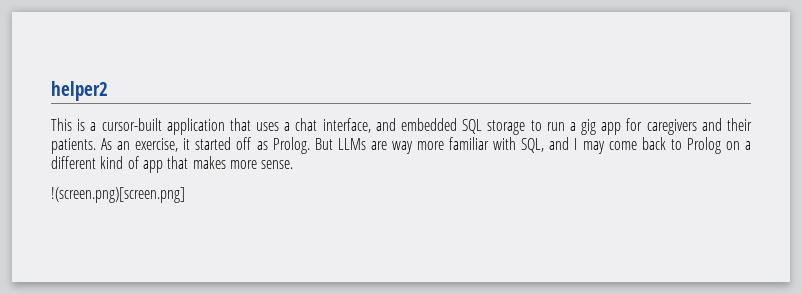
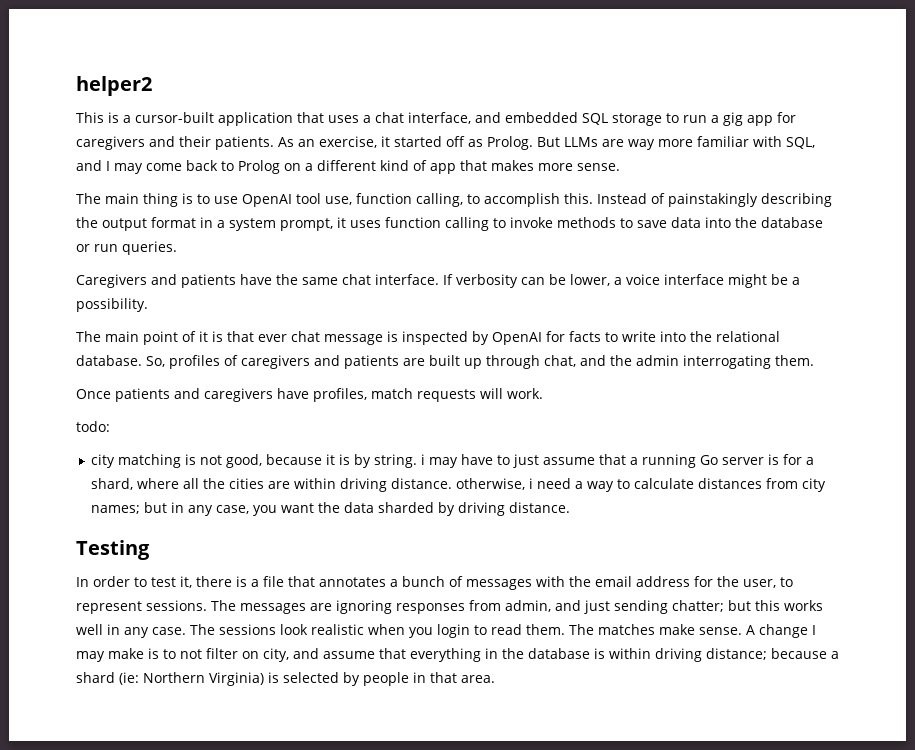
- !(screen.png)[screen.png]
+ The main thing is to use OpenAI tool use, function calling, to accomplish this. Instead of painstakingly describing the output format in a system prompt, it uses function calling to invoke methods to save data into the database or run queries.
+ Caregivers and patients have the same chat interface. If verbosity can be lower, a voice interface might be a possibility.
+ The main point of it is that ever chat message is inspected by OpenAI for facts to write into the relational database. So, profiles of caregivers and patients are built up through chat, and the admin interrogating them.
+ Once patients and caregivers have profiles, match requests will work.
+ todo:
+ city matching is not good, because it is by string. i may have to just assume that a running Go server is for a shard, where all the cities are within driving distance. otherwise, i need a way to calculate distances from city names; but in any case, you want the data sharded by driving distance.
+ Testing
+ In order to test it, there is a file that annotates a bunch of messages with the email address for the user, to represent sessions. The messages are ignoring responses from admin, and just sending chatter; but this works well in any case. The sessions look realistic when you login to read them. The matches make sense. A change I may make is to not filter on city, and assume that everything in the database is within driving distance; because a shard (ie: Northern Virginia) is selected by people in that area.

